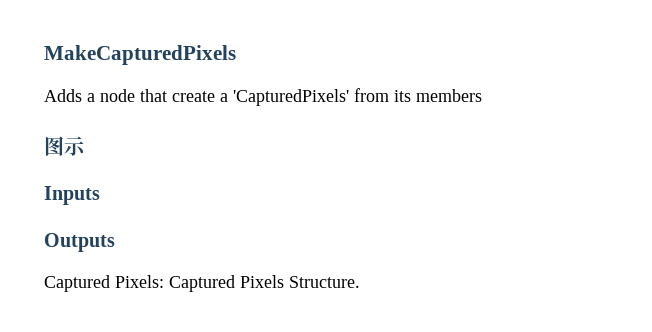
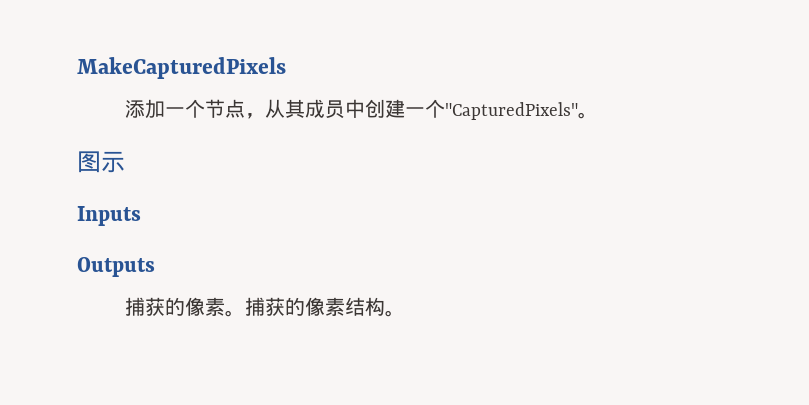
- Adds a node that create a 'CapturedPixels' from its members
+ 添加一个节点，从其成员中创建一个"CapturedPixels"。
  图示
  Inputs
  Outputs
- Captured Pixels: Captured Pixels Structure.
+ 捕获的像素。捕获的像素结构。

